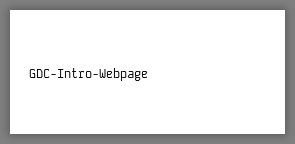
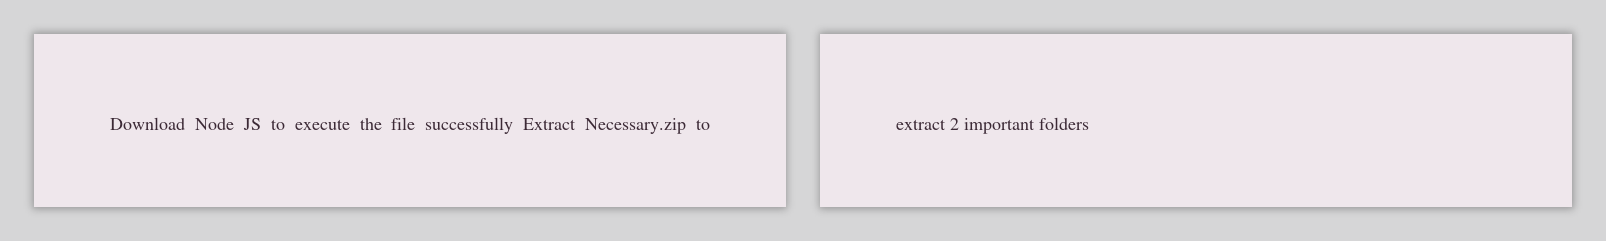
- GDC-Intro-Webpage
+ Download Node JS to execute the file successfully Extract Necessary.zip to extract 2 important folders

